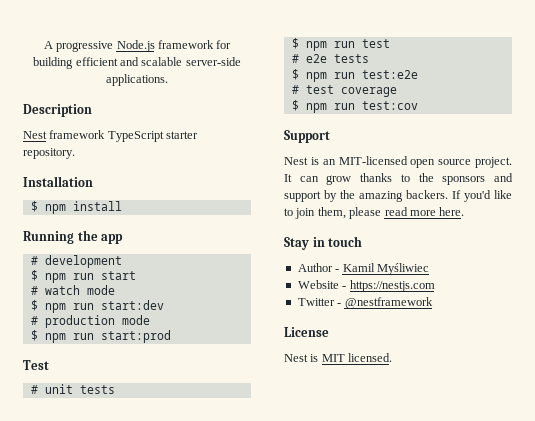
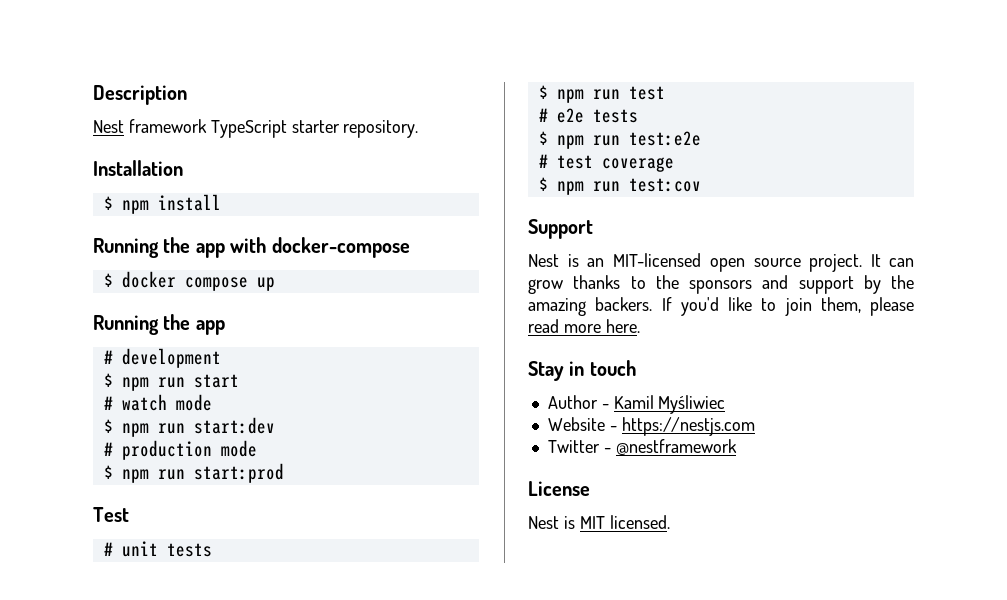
- A progressive Node.js framework for building efficient and scalable server-side applications.
+ Running the app with docker-compose
+ $ docker compose up

